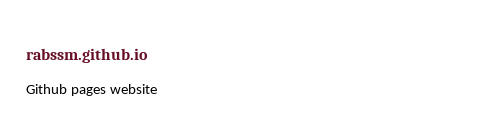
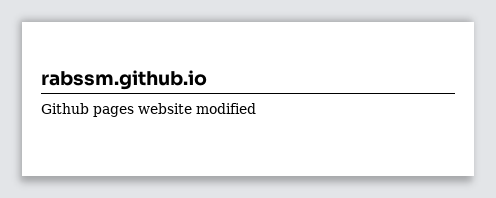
- Github pages website
+ Github pages website modified

